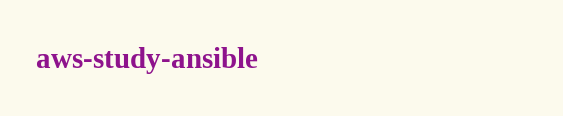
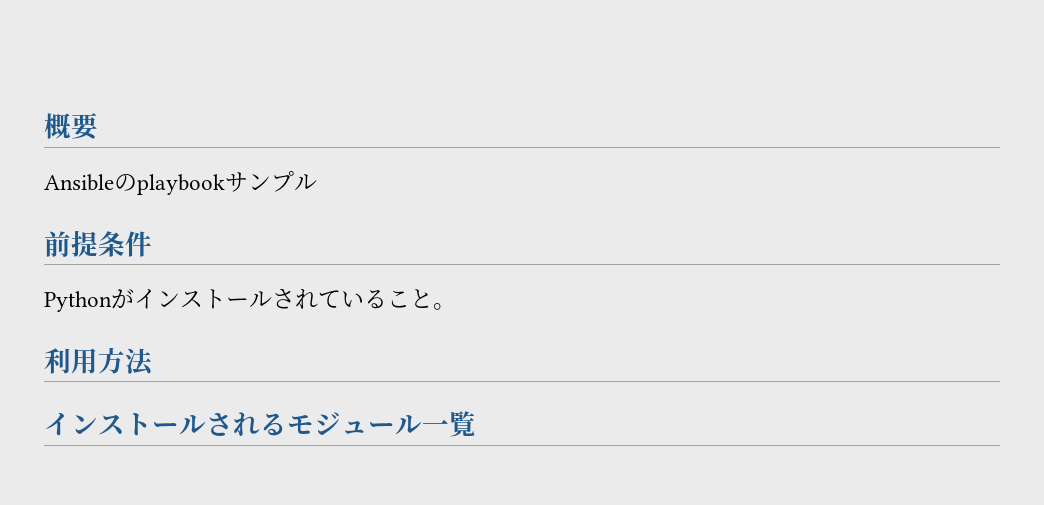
- aws-study-ansible
+ 概要
+ Ansibleのplaybookサンプル
+ 前提条件
+ Pythonがインストールされていること。
+ 利用方法
+ インストールされるモジュール一覧

